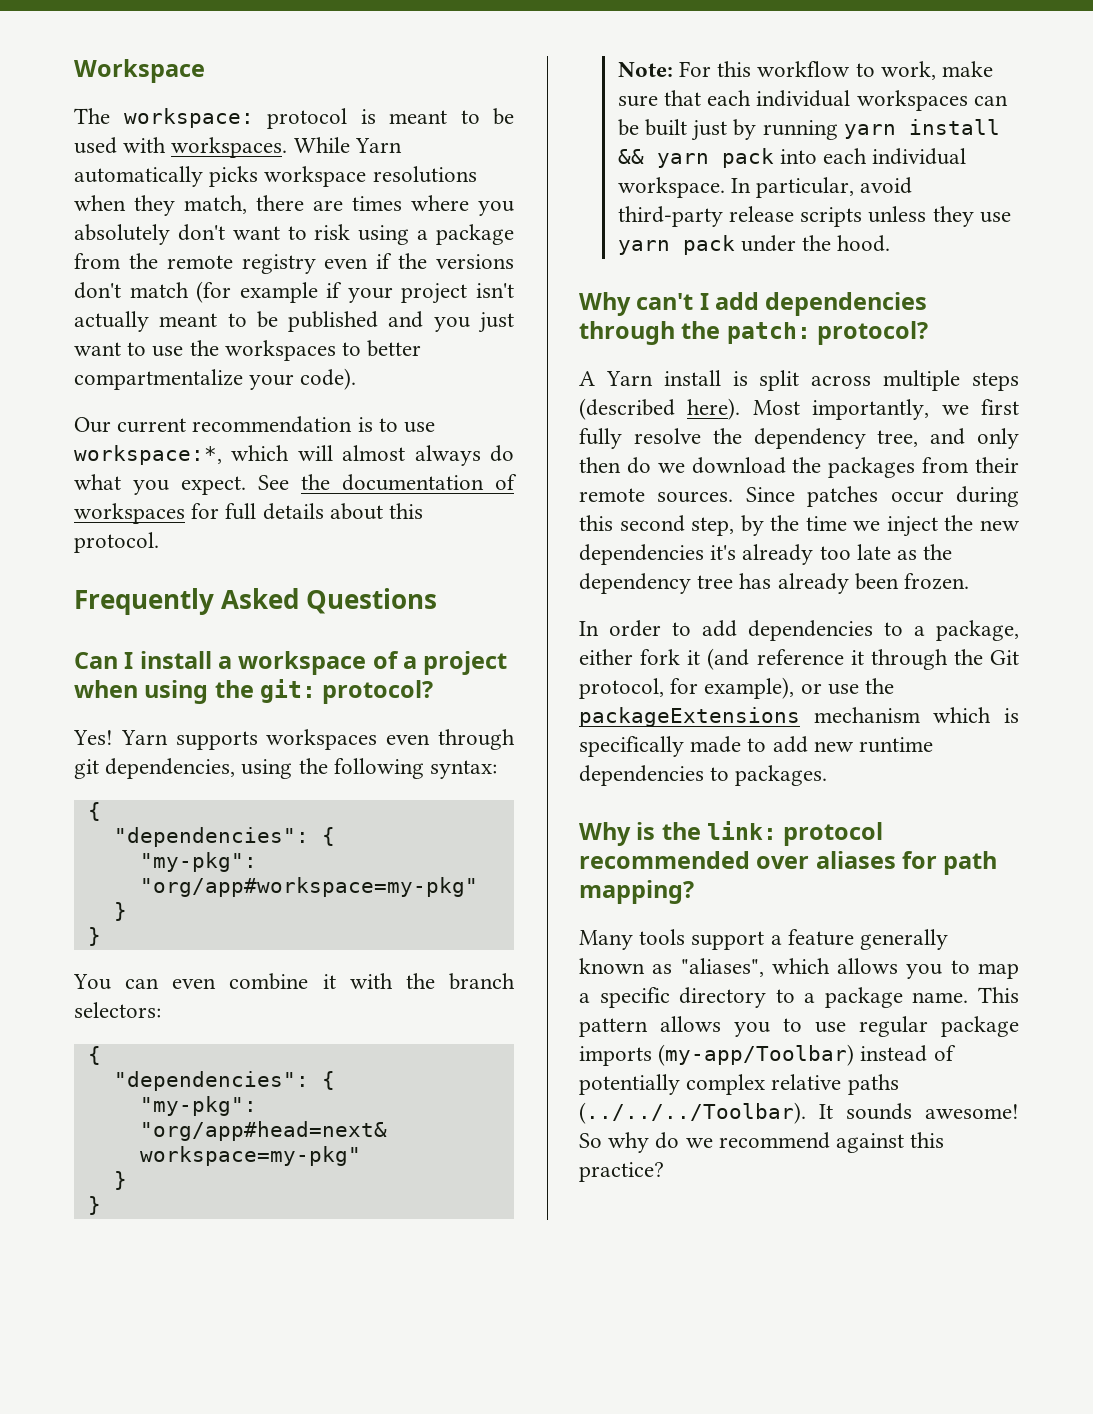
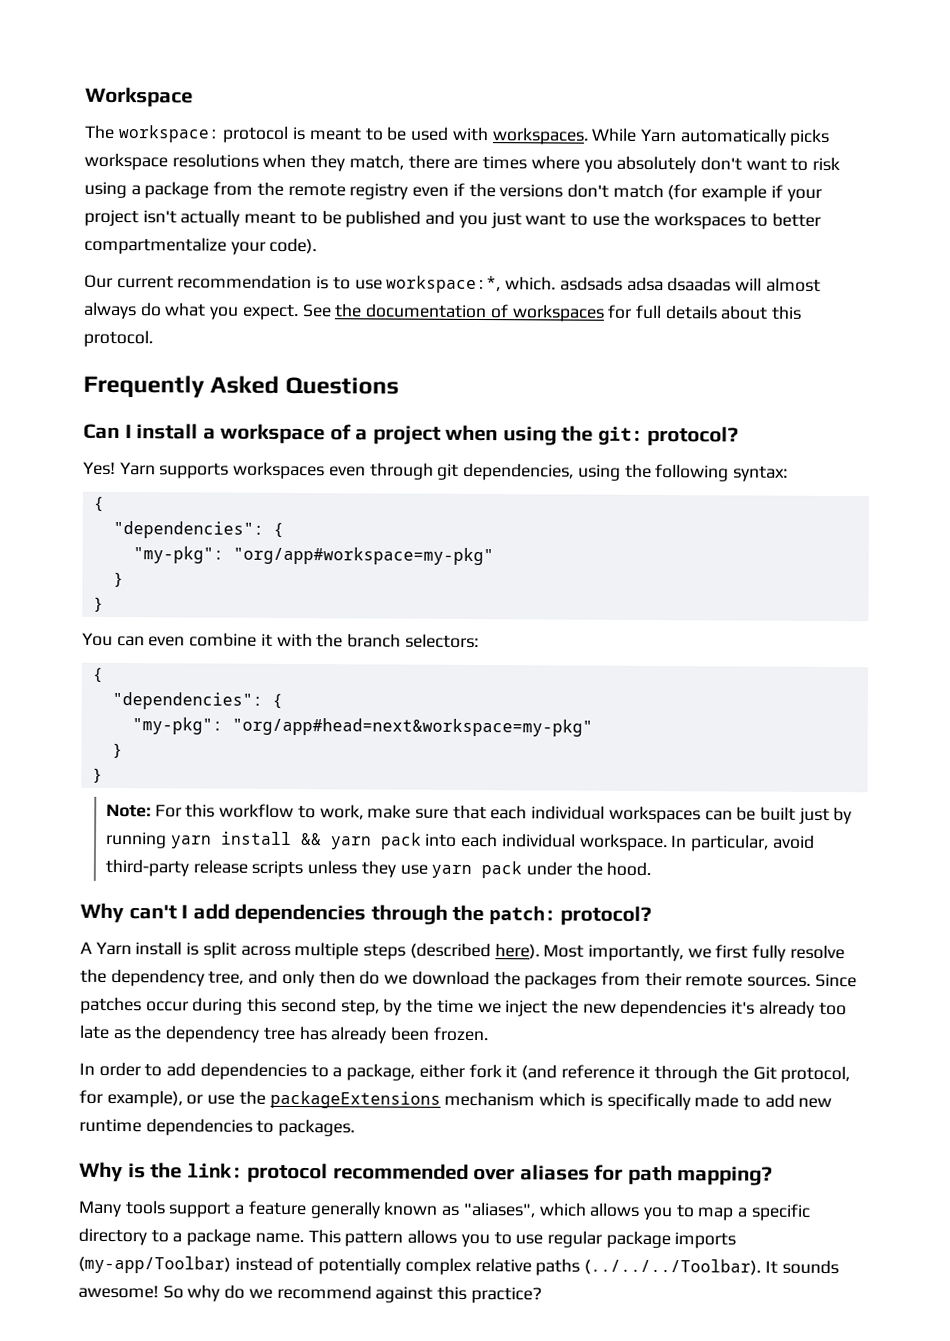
- Our current recommendation is to use workspace:*, which will almost always do what you expect.
+ Our current recommendation is to use workspace:*, which. asdsads adsa dsaadas will almost always do what you expect.

